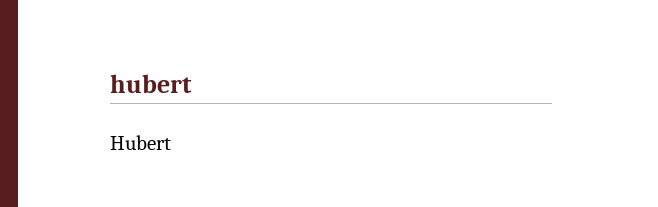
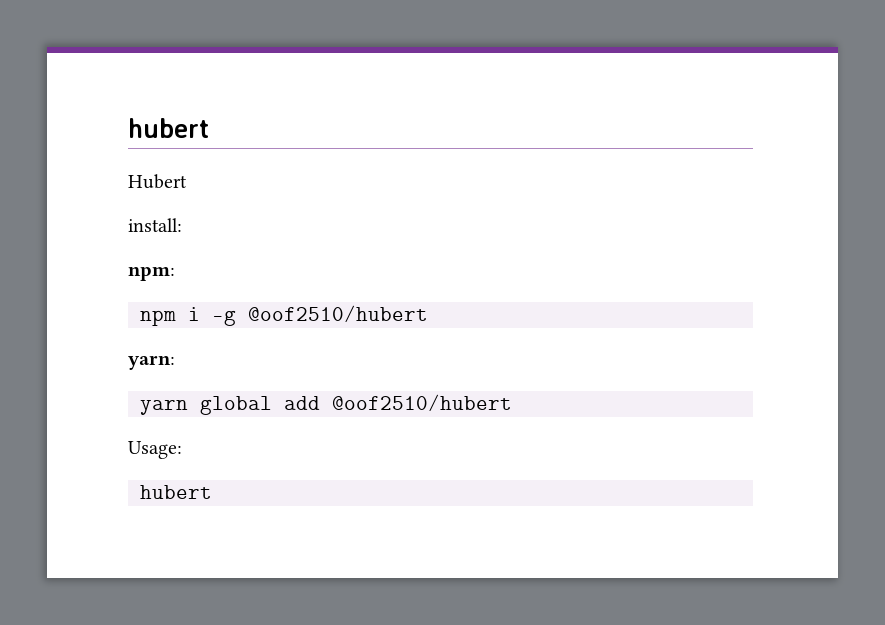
+ install:
+ npm:
+ npm i -g @oof2510/hubert
+ yarn:
+ yarn global add @oof2510/hubert
+ Usage:
+ hubert

